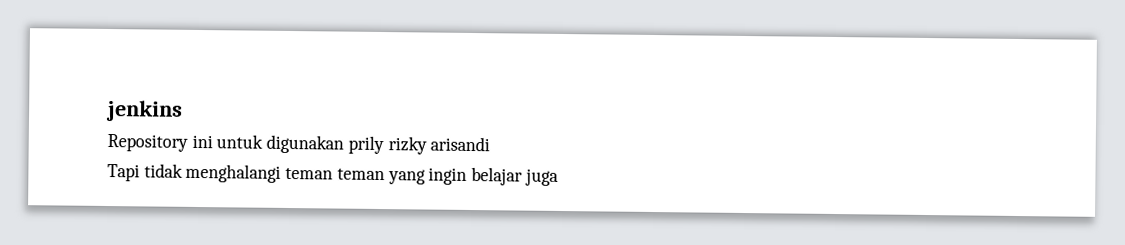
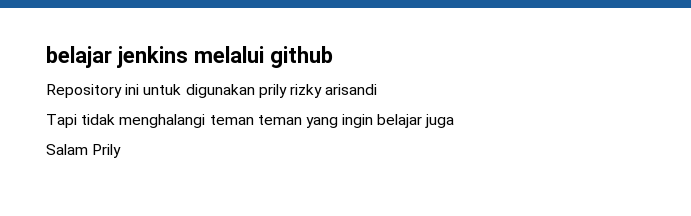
- jenkins
+ belajar jenkins melalui github
+ Salam Prily

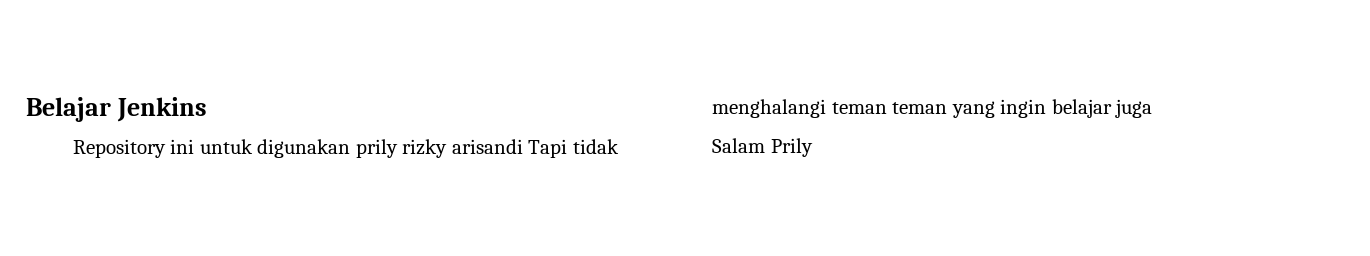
- belajar jenkins melalui github
+ Belajar Jenkins
- Repository ini untuk digunakan prily rizky arisandi
- Tapi tidak menghalangi teman teman yang ingin belajar juga
+ Repository ini untuk digunakan prily rizky arisandi Tapi tidak menghalangi teman teman yang ingin belajar juga

